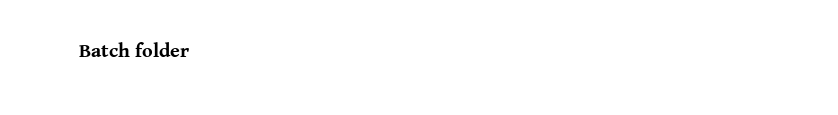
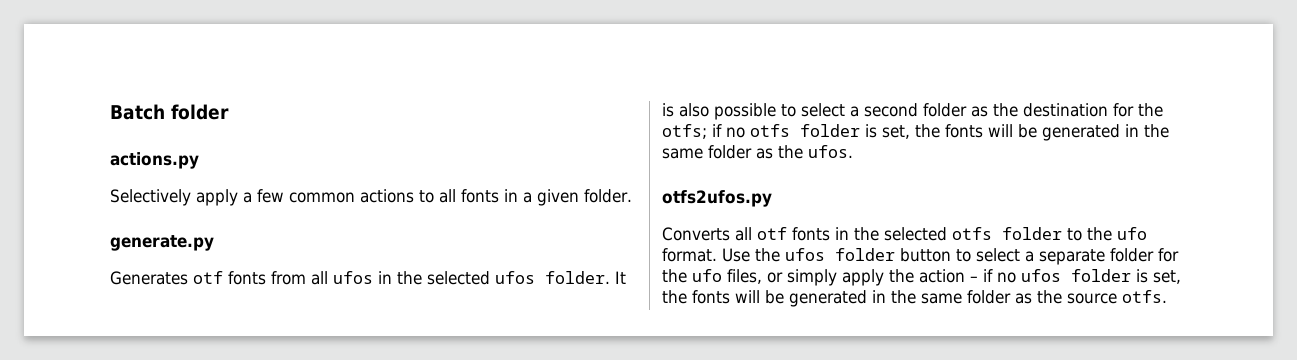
+ actions.py
+ Selectively apply a few common actions to all fonts in a given folder.
+ generate.py
+ Generates otf fonts from all ufos in the selected ufos folder. It is also possible to select a second folder as the destination for the otfs; if no otfs folder is set, the fonts will be generated in the same folder as the ufos.
+ otfs2ufos.py
+ Converts all otf fonts in the selected otfs folder to the ufo format. Use the ufos folder button to select a separate folder for the ufo files, or simply apply the action – if no ufos folder is set, the fonts will be generated in the same folder as the source otfs.

